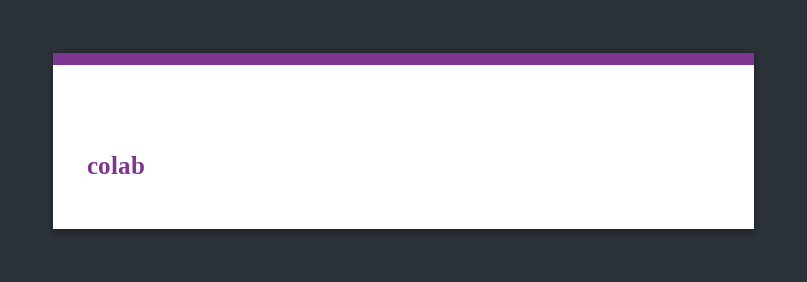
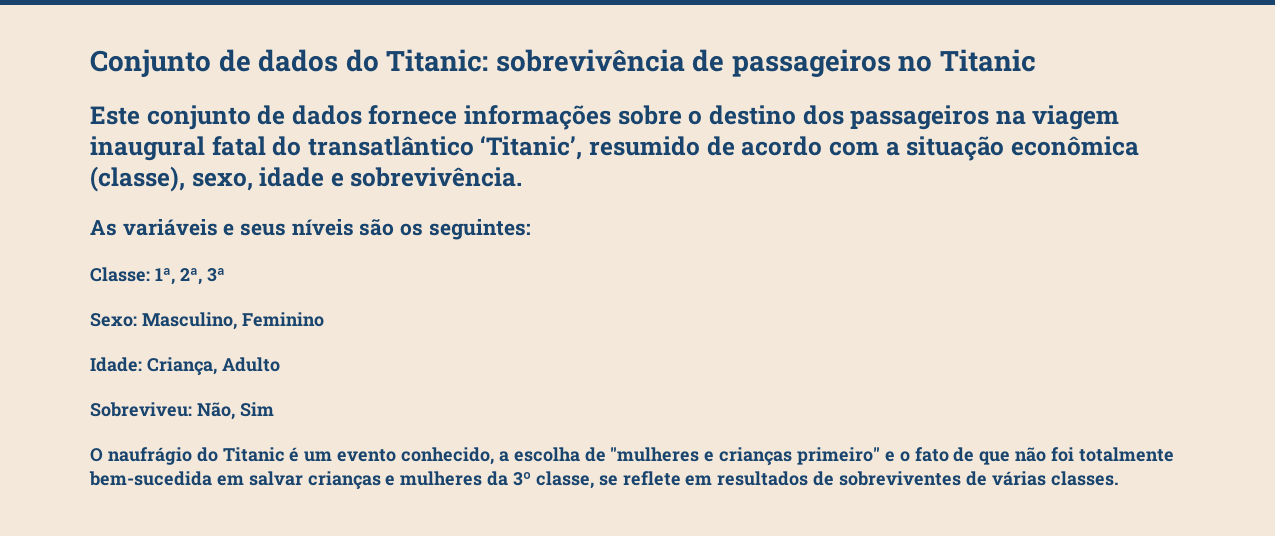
- colab
+ Conjunto de dados do Titanic: sobrevivência de passageiros no Titanic
+ Este conjunto de dados fornece informações sobre o destino dos passageiros na viagem inaugural fatal do transatlântico ‘Titanic’, resumido de acordo com a situação econômica (classe), sexo, idade e sobrevivência.
+ As variáveis e seus níveis são os seguintes:
+ Classe: 1ª, 2ª, 3ª
+ Sexo: Masculino, Feminino
+ Idade: Criança, Adulto
+ Sobreviveu: Não, Sim
+ O naufrágio do Titanic é um evento conhecido, a escolha de "mulheres e crianças primeiro" e o fato de que não foi totalmente bem-sucedida em salvar crianças e mulheres da 3º classe, se reflete em resultados de sobreviventes de várias classes.

